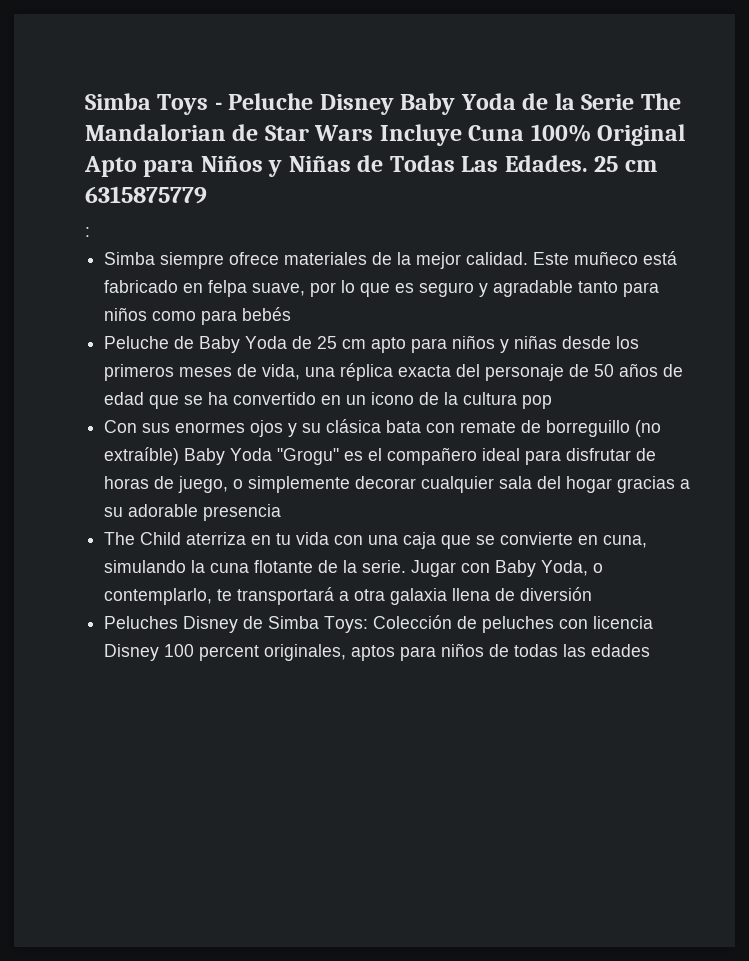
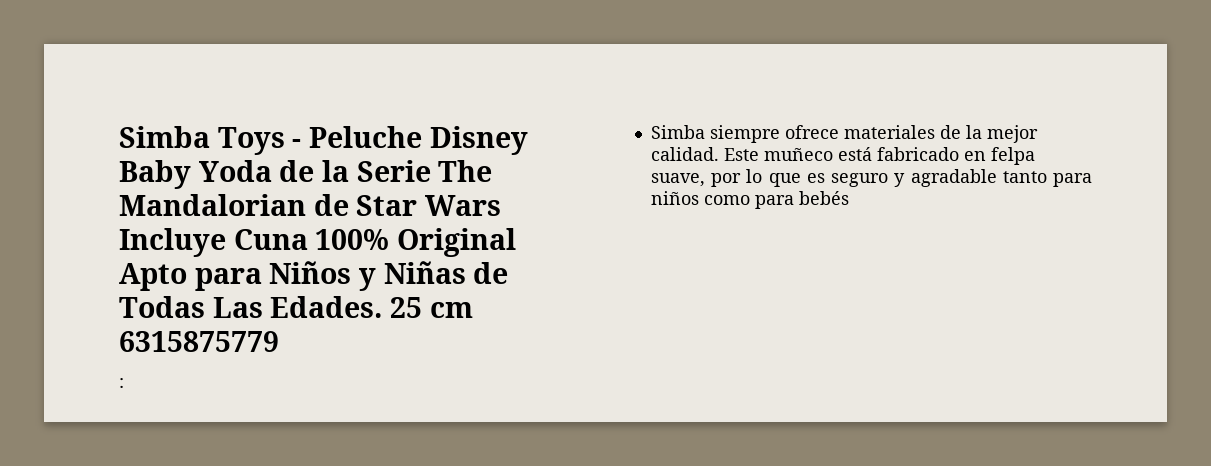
- Peluche de Baby Yoda de 25 cm apto para niños y niñas desde los primeros meses de vida, una réplica exacta del personaje de 50 años de edad que se ha convertido en un icono de la cultura pop
- Con sus enormes ojos y su clásica bata con remate de borreguillo (no extraíble) Baby Yoda "Grogu" es el compañero ideal para disfrutar de horas de juego, o simplemente decorar cualquier sala del hogar gracias a su adorable presencia
- The Child aterriza en tu vida con una caja que se convierte en cuna, simulando la cuna flotante de la serie. Jugar con Baby Yoda, o contemplarlo, te transportará a otra galaxia llena de diversión
- Peluches Disney de Simba Toys: Colección de peluches con licencia Disney 100 percent originales, aptos para niños de todas las edades

